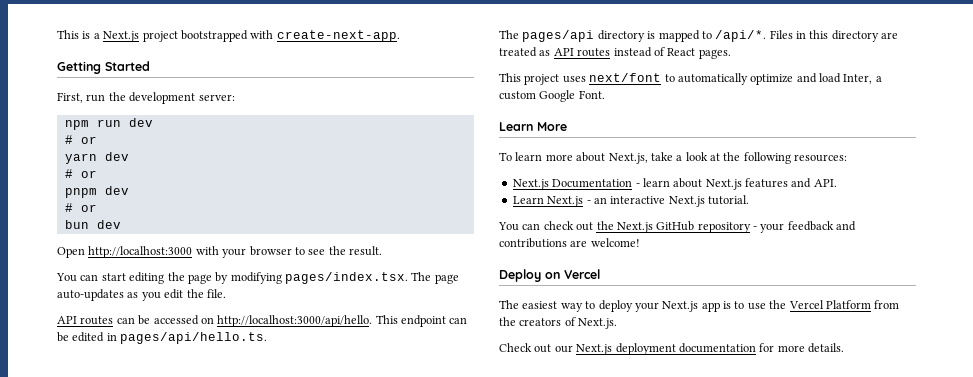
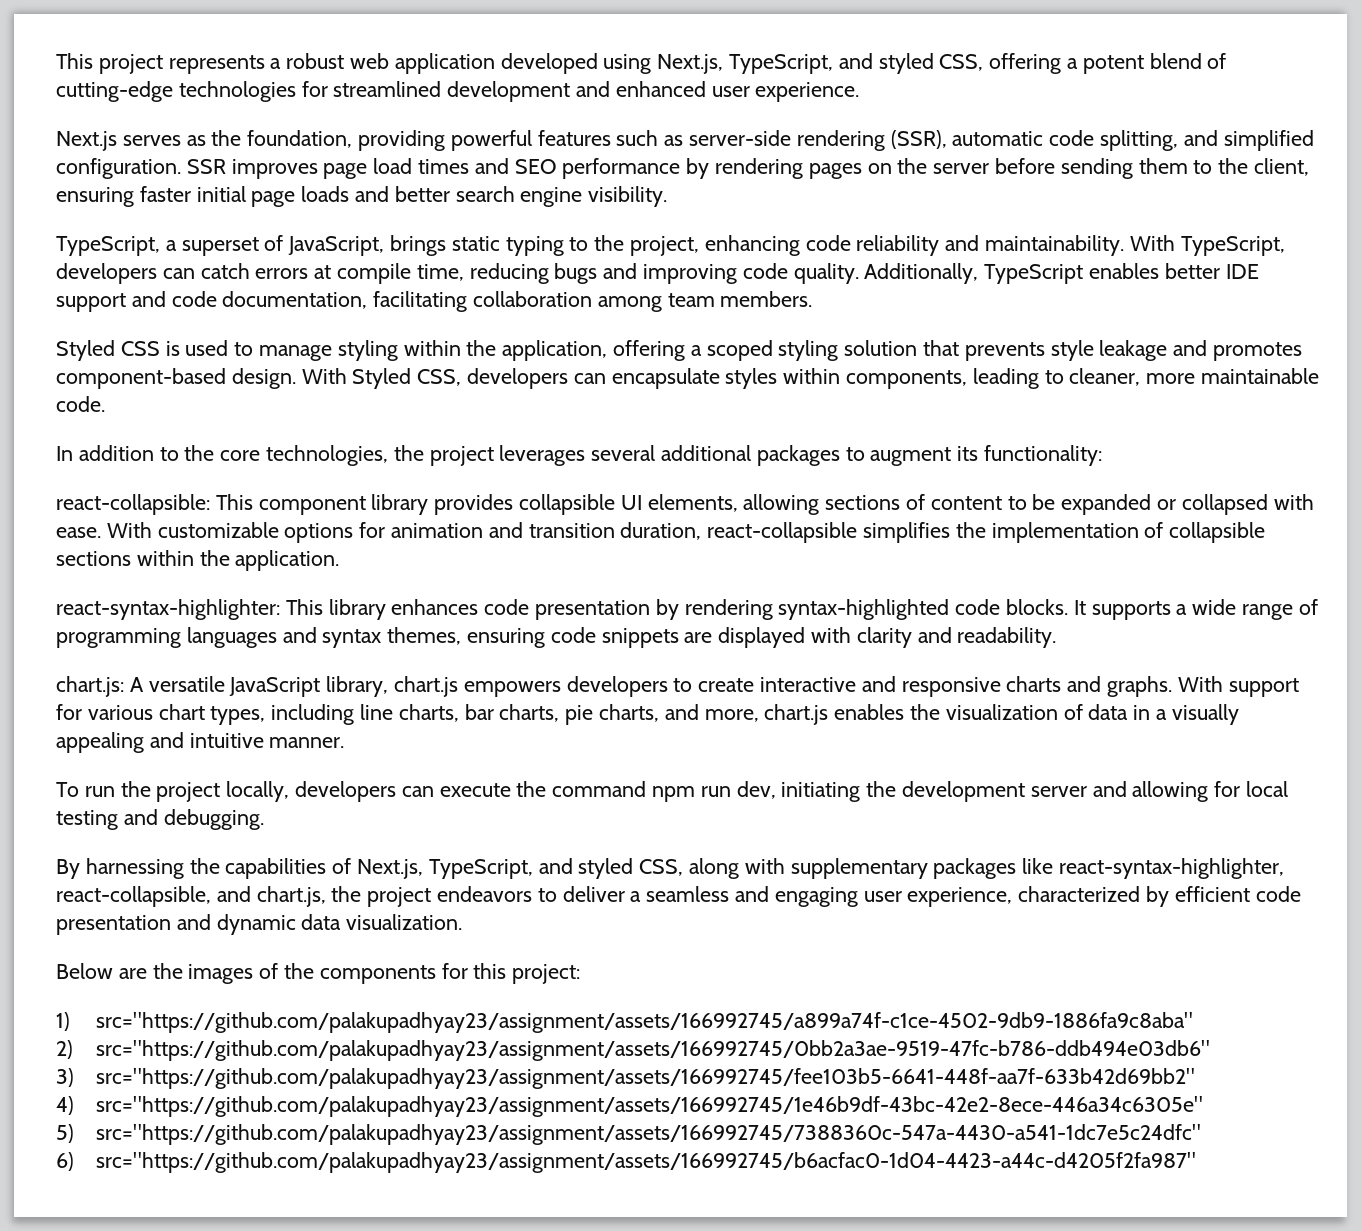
- This is a Next.js project bootstrapped with create-next-app.
- Getting Started
- First, run the development server:
- npm run dev
- # or
- yarn dev
- # or
- pnpm dev
- # or
- bun dev
- Open http://localhost:3000 with your browser to see the result.
- You can start editing the page by modifying pages/index.tsx. The page auto-updates as you edit the file.
- API routes can be accessed on http://localhost:3000/api/hello. This endpoint can be edited in pages/api/hello.ts.
- The pages/api directory is mapped to /api/*. Files in this directory are treated as API routes instead of React pages.
- This project uses next/font to automatically optimize and load Inter, a custom Google Font.
- Learn More
- To learn more about Next.js, take a look at the following resources:
- Next.js Documentation - learn about Next.js features and API.
- Learn Next.js - an interactive Next.js tutorial.
- You can check out the Next.js GitHub repository - your feedback and contributions are welcome!
- Deploy on Vercel
- The easiest way to deploy your Next.js app is to use the Vercel Platform from the creators of Next.js.
- Check out our Next.js deployment documentation for more details.
+ This project represents a robust web application developed using Next.js, TypeScript, and styled CSS, offering a potent blend of cutting-edge technologies for streamlined development and enhanced user experience.
+ Next.js serves as the foundation, providing powerful features such as server-side rendering (SSR), automatic code splitting, and simplified configuration. SSR improves page load times and SEO performance by rendering pages on the server before sending them to the client, ensuring faster initial page loads and better search engine visibility.
+ TypeScript, a superset of JavaScript, brings static typing to the project, enhancing code reliability and maintainability. With TypeScript, developers can catch errors at compile time, reducing bugs and improving code quality. Additionally, TypeScript enables better IDE support and code documentation, facilitating collaboration among team members.
+ Styled CSS is used to manage styling within the application, offering a scoped styling solution that prevents style leakage and promotes component-based design. With Styled CSS, developers can encapsulate styles within components, leading to cleaner, more maintainable code.
+ In addition to the core technologies, the project leverages several additional packages to augment its functionality:
+ react-collapsible: This component library provides collapsible UI elements, allowing sections of content to be expanded or collapsed with ease. With customizable options for animation and transition duration, react-collapsible simplifies the implementation of collapsible sections within the application.
+ react-syntax-highlighter: This library enhances code presentation by rendering syntax-highlighted code blocks. It supports a wide range of programming languages and syntax themes, ensuring code snippets are displayed with clarity and readability.
+ chart.js: A versatile JavaScript library, chart.js empowers developers to create interactive and responsive charts and graphs. With support for various chart types, including line charts, bar charts, pie charts, and more, chart.js enables the visualization of data in a visually appealing and intuitive manner.
+ To run the project locally, developers can execute the command npm run dev, initiating the development server and allowing for local testing and debugging.
+ By harnessing the capabilities of Next.js, TypeScript, and styled CSS, along with supplementary packages like react-syntax-highlighter, react-collapsible, and chart.js, the project endeavors to deliver a seamless and engaging user experience, characterized by efficient code presentation and dynamic data visualization.
+ Below are the images of the components for this project:
+ 1) src="https://github.com/palakupadhyay23/assignment/assets/166992745/a899a74f-c1ce-4502-9db9-1886fa9c8aba"
+ 2) src="https://github.com/palakupadhyay23/assignment/assets/166992745/0bb2a3ae-9519-47fc-b786-ddb494e03db6"
+ 3) src="https://github.com/palakupadhyay23/assignment/assets/166992745/fee103b5-6641-448f-aa7f-633b42d69bb2"
+ 4) src="https://github.com/palakupadhyay23/assignment/assets/166992745/1e46b9df-43bc-42e2-8ece-446a34c6305e"
+ 5) src="https://github.com/palakupadhyay23/assignment/assets/166992745/7388360c-547a-4430-a541-1dc7e5c24dfc"
+ 6) src="https://github.com/palakupadhyay23/assignment/assets/166992745/b6acfac0-1d04-4423-a44c-d4205f2fa987"

